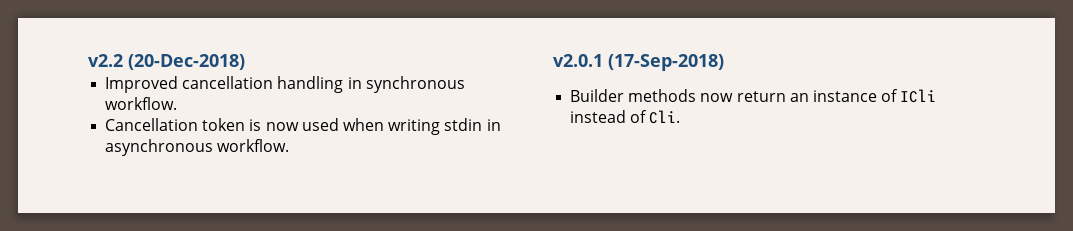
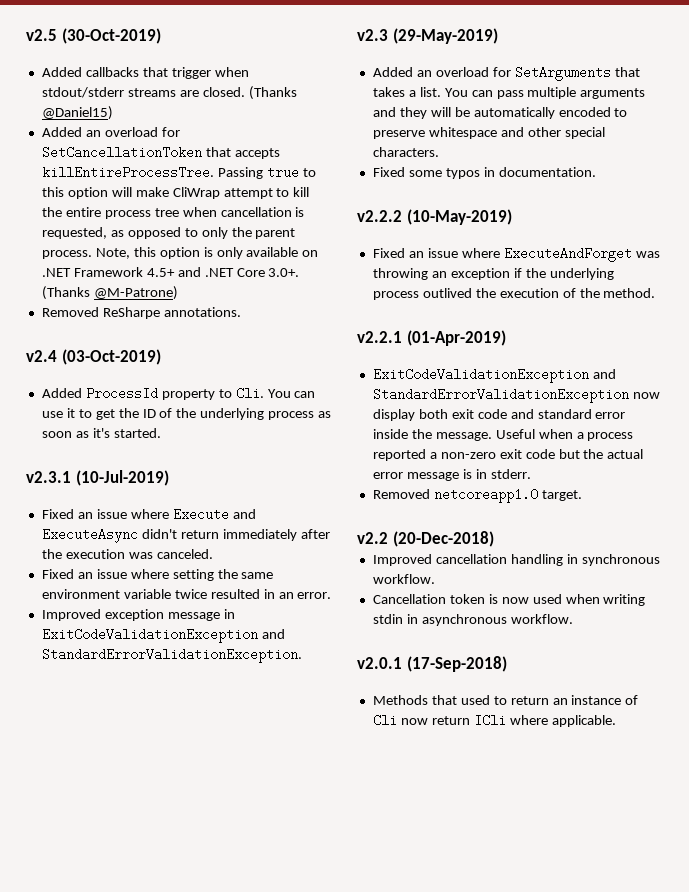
+ v2.5 (30-Oct-2019)
+ Added callbacks that trigger when stdout/stderr streams are closed. (Thanks @Daniel15)
+ Added an overload for SetCancellationToken that accepts killEntireProcessTree. Passing true to this option will make CliWrap attempt to kill the entire process tree when cancellation is requested, as opposed to only the parent process. Note, this option is only available on .NET Framework 4.5+ and .NET Core 3.0+. (Thanks @M-Patrone)
+ Removed ReSharpe annotations.
+ v2.4 (03-Oct-2019)
+ Added ProcessId property to Cli. You can use it to get the ID of the underlying process as soon as it's started.
+ v2.3.1 (10-Jul-2019)
+ Fixed an issue where Execute and ExecuteAsync didn't return immediately after the execution was canceled.
+ Fixed an issue where setting the same environment variable twice resulted in an error.
+ Improved exception message in ExitCodeValidationException and StandardErrorValidationException.
+ v2.3 (29-May-2019)
+ Added an overload for SetArguments that takes a list. You can pass multiple arguments and they will be automatically encoded to preserve whitespace and other special characters.
+ Fixed some typos in documentation.
+ v2.2.2 (10-May-2019)
+ Fixed an issue where ExecuteAndForget was throwing an exception if the underlying process outlived the execution of the method.
+ v2.2.1 (01-Apr-2019)
+ ExitCodeValidationException and StandardErrorValidationException now display both exit code and standard error inside the message. Useful when a process reported a non-zero exit code but the actual error message is in stderr.
+ Removed netcoreapp1.0 target.
- Builder methods now return an instance of ICli instead of Cli.
+ Methods that used to return an instance of Cli now return ICli where applicable.

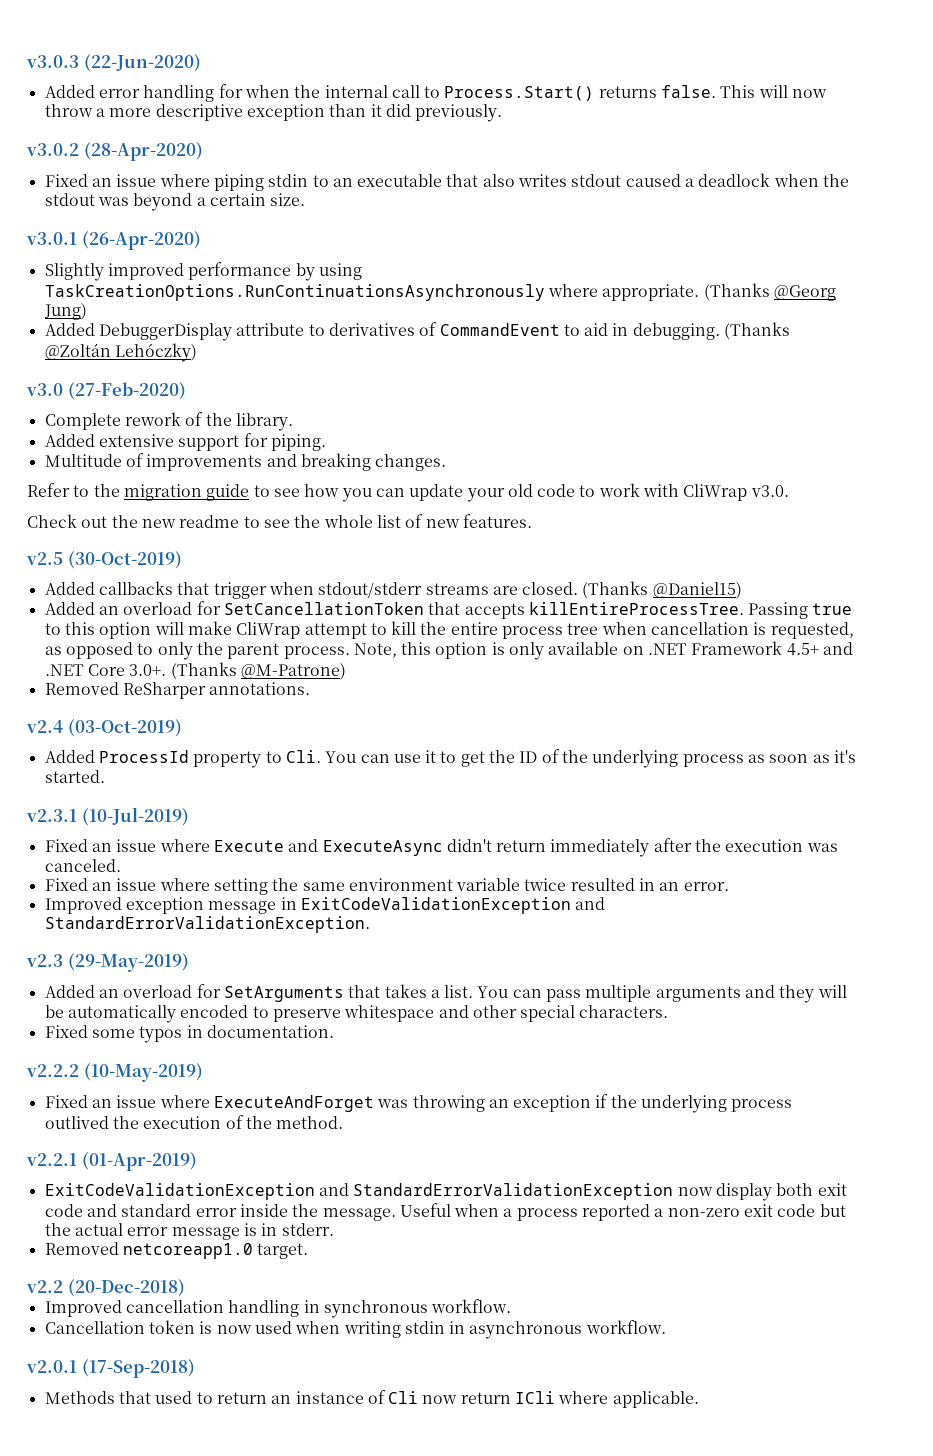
+ v3.0.3 (22-Jun-2020)
+ Added error handling for when the internal call to Process.Start() returns false. This will now throw a more descriptive exception than it did previously.
+ v3.0.2 (28-Apr-2020)
+ Fixed an issue where piping stdin to an executable that also writes stdout caused a deadlock when the stdout was beyond a certain size.
+ v3.0.1 (26-Apr-2020)
+ Slightly improved performance by using TaskCreationOptions.RunContinuationsAsynchronously where appropriate. (Thanks @Georg Jung)
+ Added DebuggerDisplay attribute to derivatives of CommandEvent to aid in debugging. (Thanks @Zoltán Lehóczky)
+ v3.0 (27-Feb-2020)
+ Complete rework of the library.
+ Added extensive support for piping.
+ Multitude of improvements and breaking changes.
+ Refer to the migration guide to see how you can update your old code to work with CliWrap v3.0.
+ Check out the new readme to see the whole list of new features.
- Removed ReSharpe annotations.
+ Removed ReSharper annotations.

